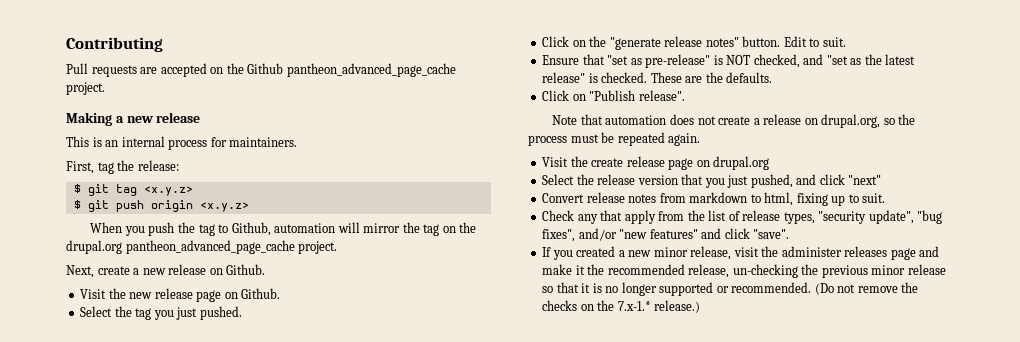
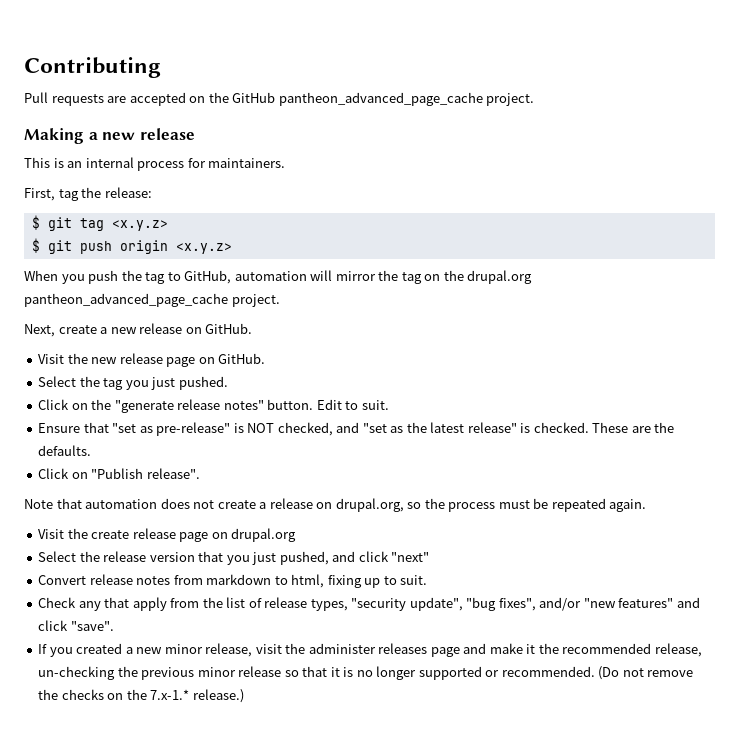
- Pull requests are accepted on the Github pantheon_advanced_page_cache project.
+ Pull requests are accepted on the GitHub pantheon_advanced_page_cache project.
- When you push the tag to Github, automation will mirror the tag on the drupal.org pantheon_advanced_page_cache project.
+ When you push the tag to GitHub, automation will mirror the tag on the drupal.org pantheon_advanced_page_cache project.
- Next, create a new release on Github.
+ Next, create a new release on GitHub.
- Visit the new release page on Github.
+ Visit the new release page on GitHub.

